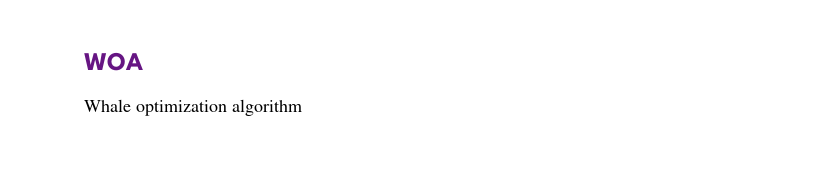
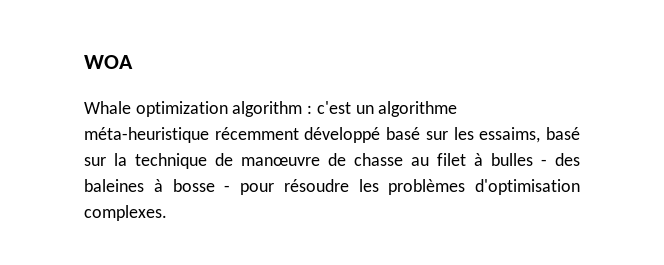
- Whale optimization algorithm
+ Whale optimization algorithm : c'est un algorithme méta-heuristique récemment développé basé sur les essaims, basé sur la technique de manœuvre de chasse au filet à bulles - des baleines à bosse - pour résoudre les problèmes d'optimisation complexes.

